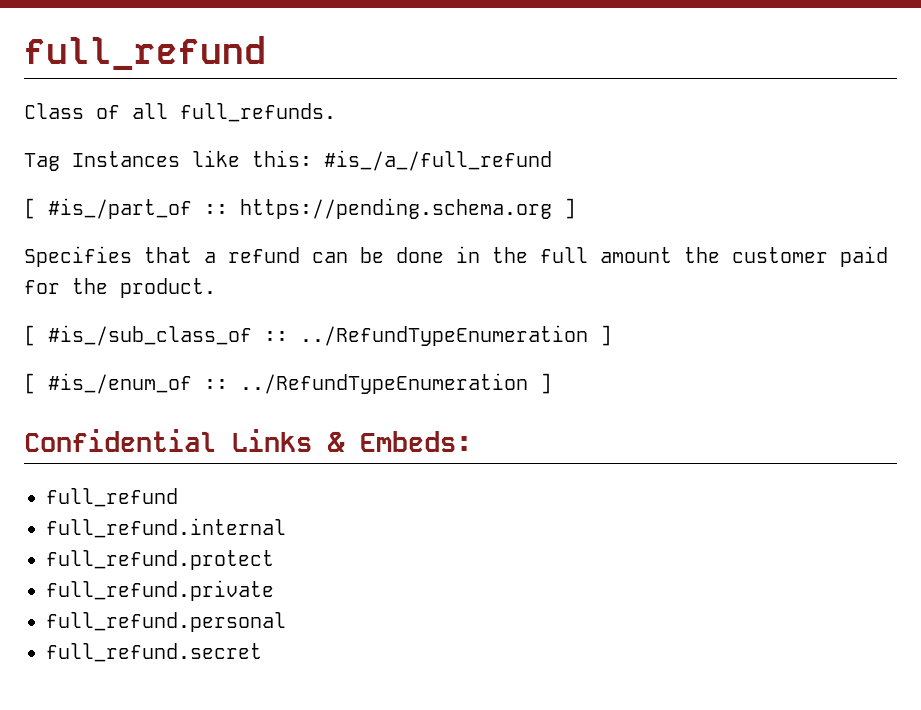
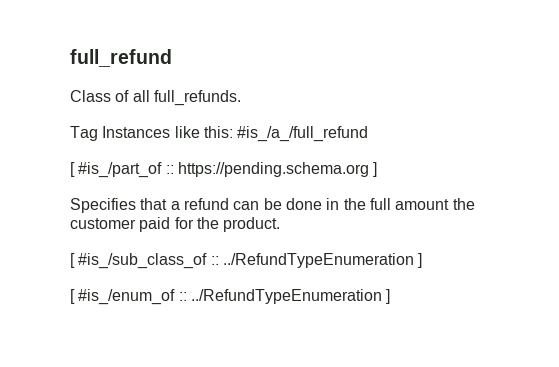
- Confidential Links & Embeds:
- full_refund
- full_refund.internal
- full_refund.protect
- full_refund.private
- full_refund.personal
- full_refund.secret

